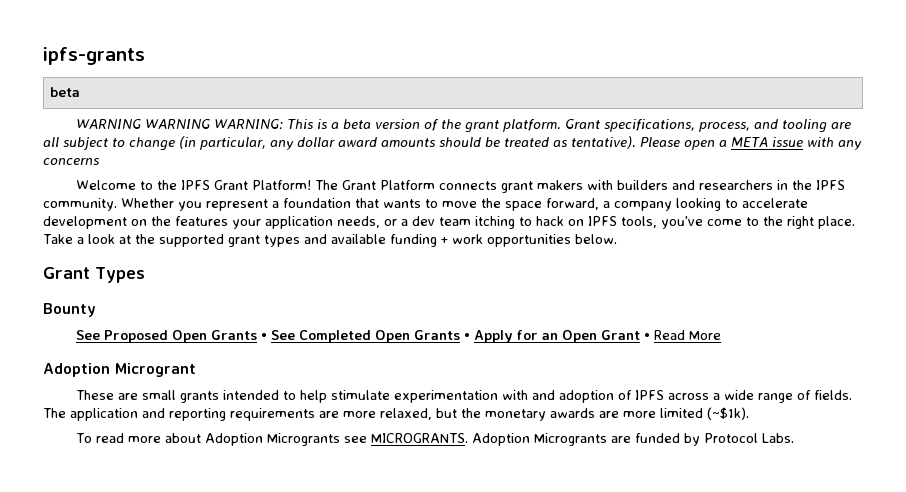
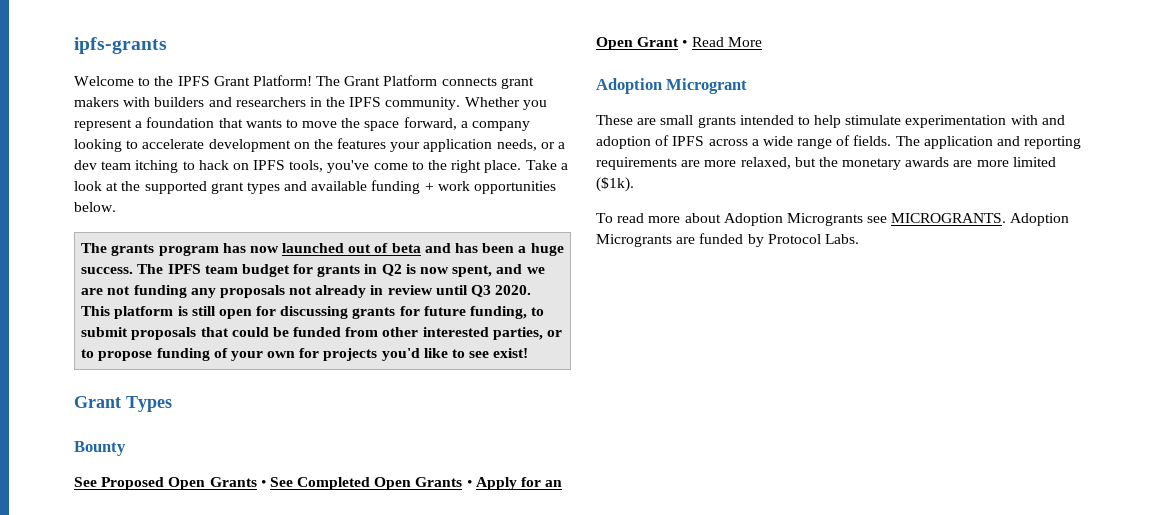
  ipfs-grants
- beta
- WARNING WARNING WARNING: This is a beta version of the grant platform. Grant specifications, process, and tooling are all subject to change (in particular, any dollar award amounts should be treated as tentative). Please open a META issue with any concerns
+ The grants program has now launched out of beta and has been a huge success. The IPFS team budget for grants in Q2 is now spent, and we are not funding any proposals not already in review until Q3 2020. This platform is still open for discussing grants for future funding, to submit proposals that could be funded from other interested parties, or to propose funding of your own for projects you'd like to see exist!
- The application and reporting requirements are more relaxed, but the monetary awards are more limited (~$1k).
+ The application and reporting requirements are more relaxed, but the monetary awards are more limited ($1k).

